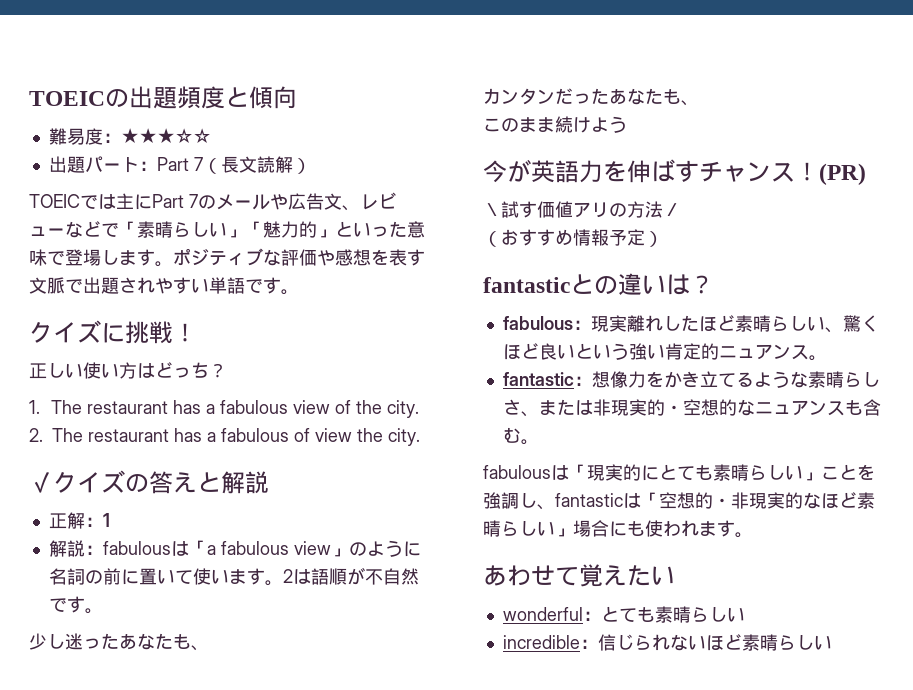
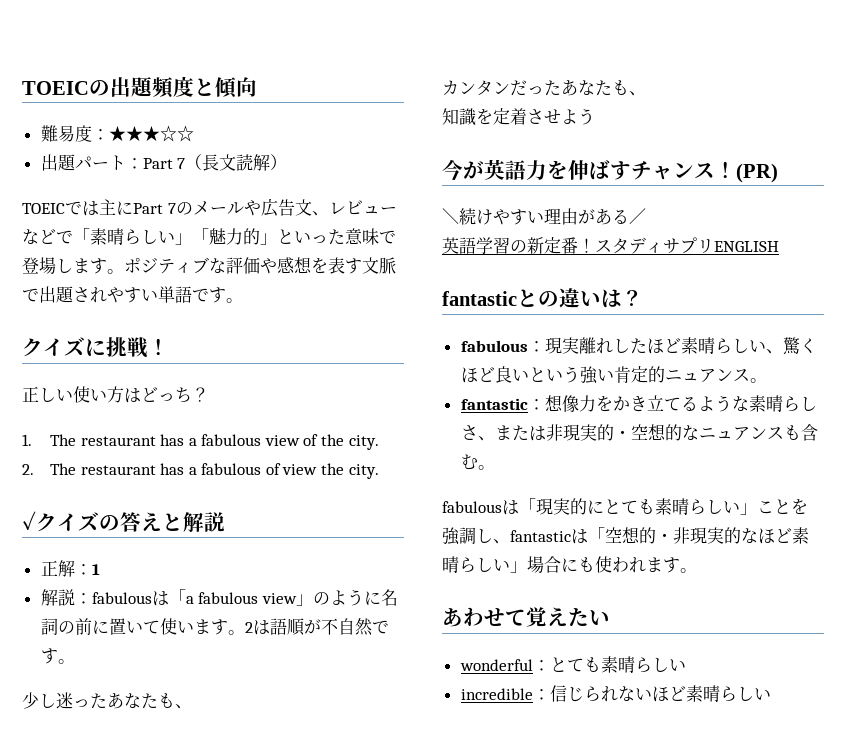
- このまま続けよう
+ 知識を定着させよう
- ＼試す価値アリの方法／
- （おすすめ情報予定）
+ ＼続けやすい理由がある／
+ 英語学習の新定番！スタディサプリENGLISH

